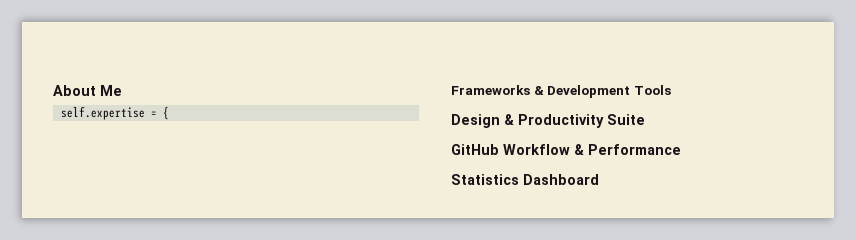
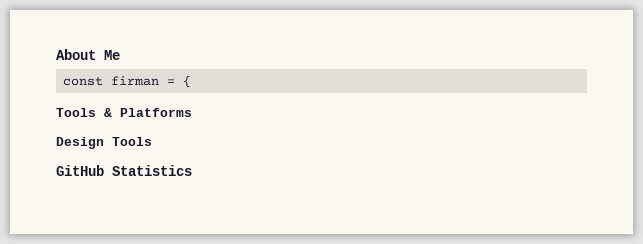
- self.expertise = {
+ const firman = {
- Frameworks & Development Tools
- Design & Productivity Suite
- GitHub Workflow & Performance
- Statistics Dashboard
+ Tools & Platforms
+ Design Tools
+ GitHub Statistics

